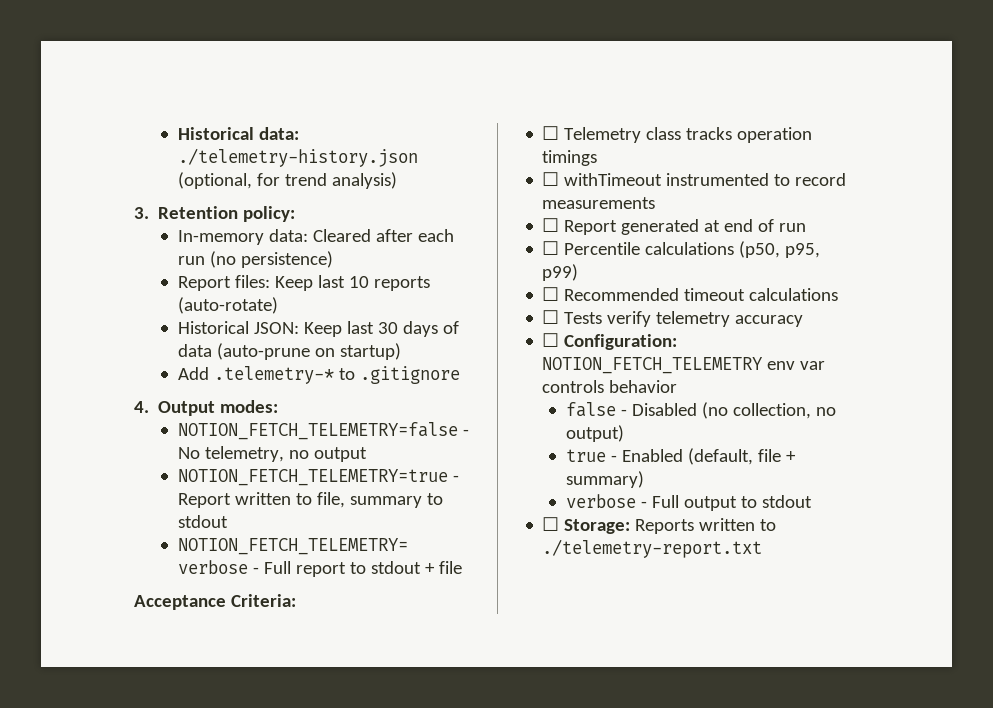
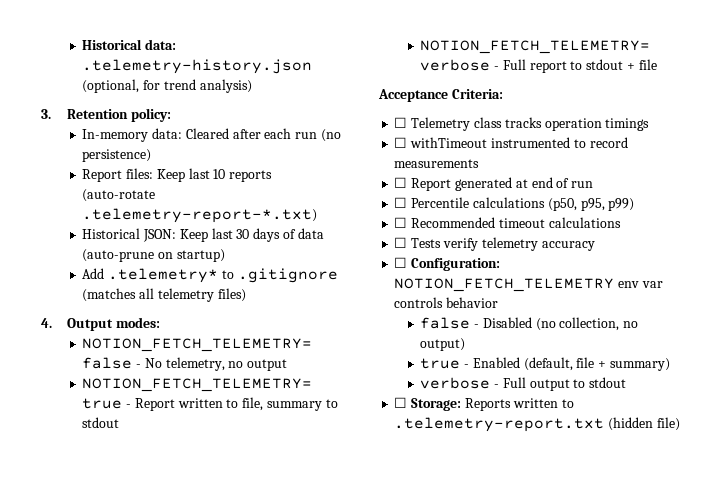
- Historical data: ./telemetry-history.json (optional, for trend analysis)
+ Historical data: .telemetry-history.json (optional, for trend analysis)
- Report files: Keep last 10 reports (auto-rotate)
+ Report files: Keep last 10 reports (auto-rotate .telemetry-report-*.txt)
- Add .telemetry-* to .gitignore
+ Add .telemetry* to .gitignore (matches all telemetry files)
- ☐ Storage: Reports written to ./telemetry-report.txt
+ ☐ Storage: Reports written to .telemetry-report.txt (hidden file)

